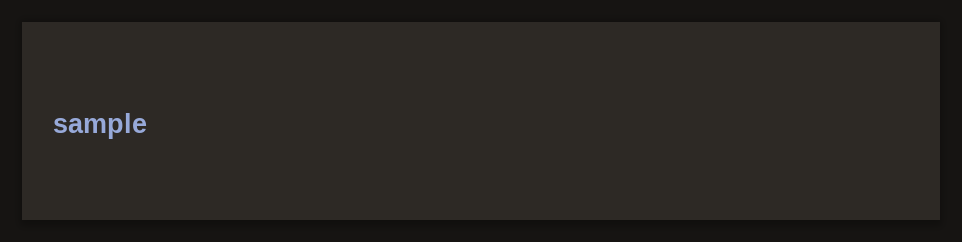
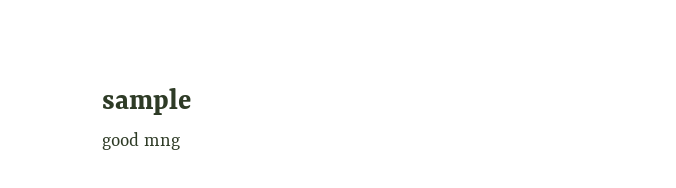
+ good mng

